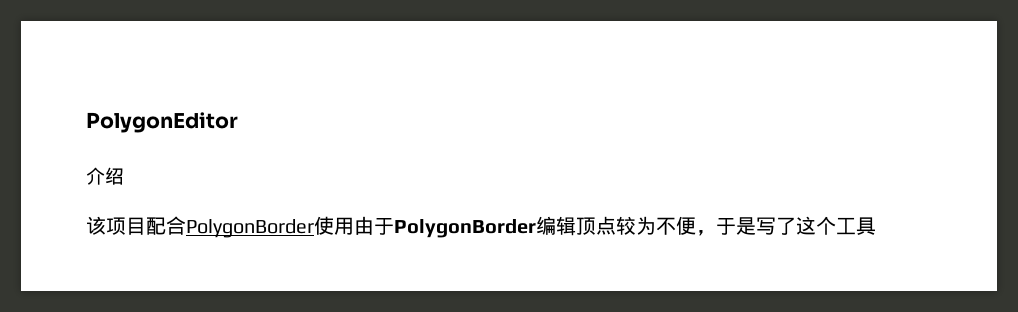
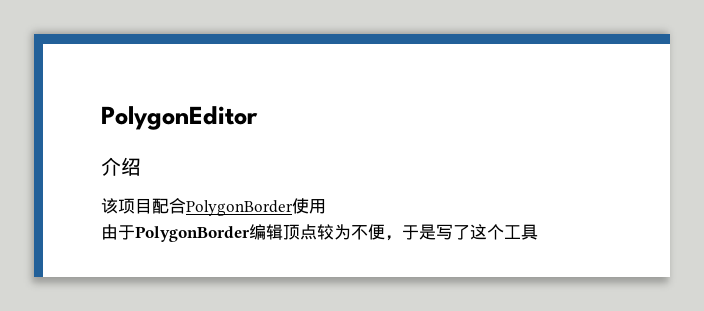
- 该项目配合PolygonBorder使用由于PolygonBorder编辑顶点较为不便，于是写了这个工具
+ 该项目配合PolygonBorder使用
+ 由于PolygonBorder编辑顶点较为不便，于是写了这个工具

